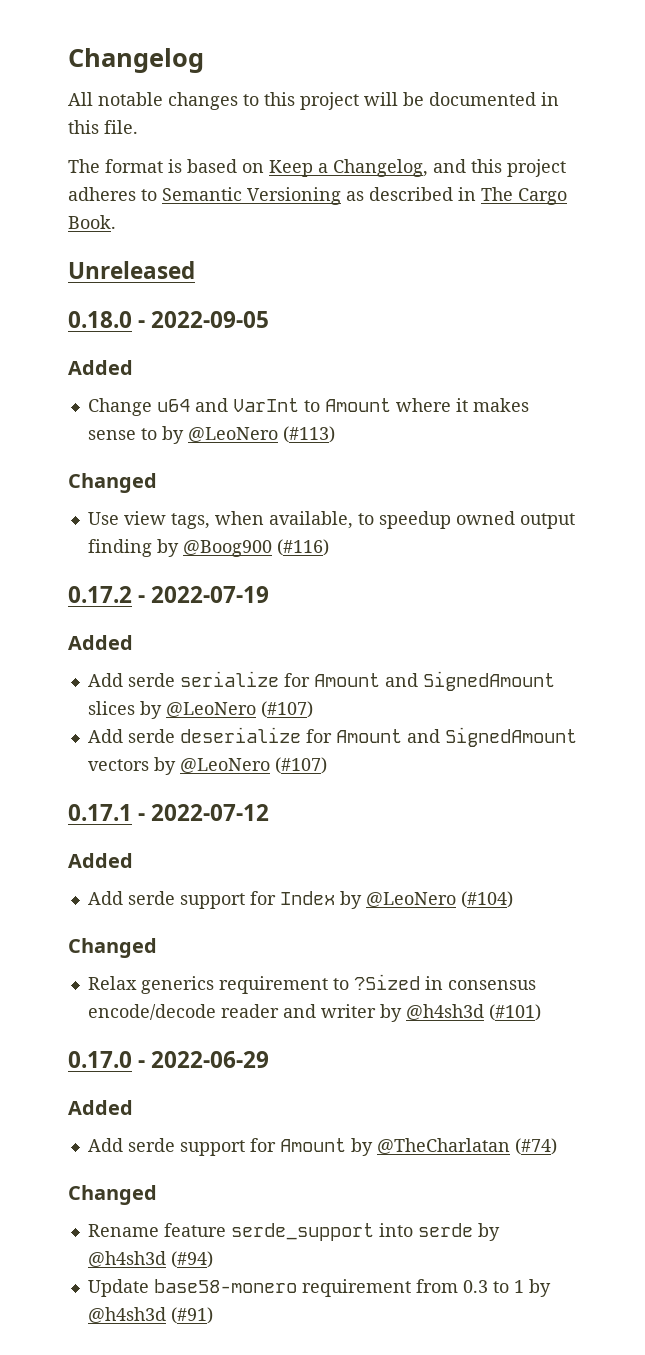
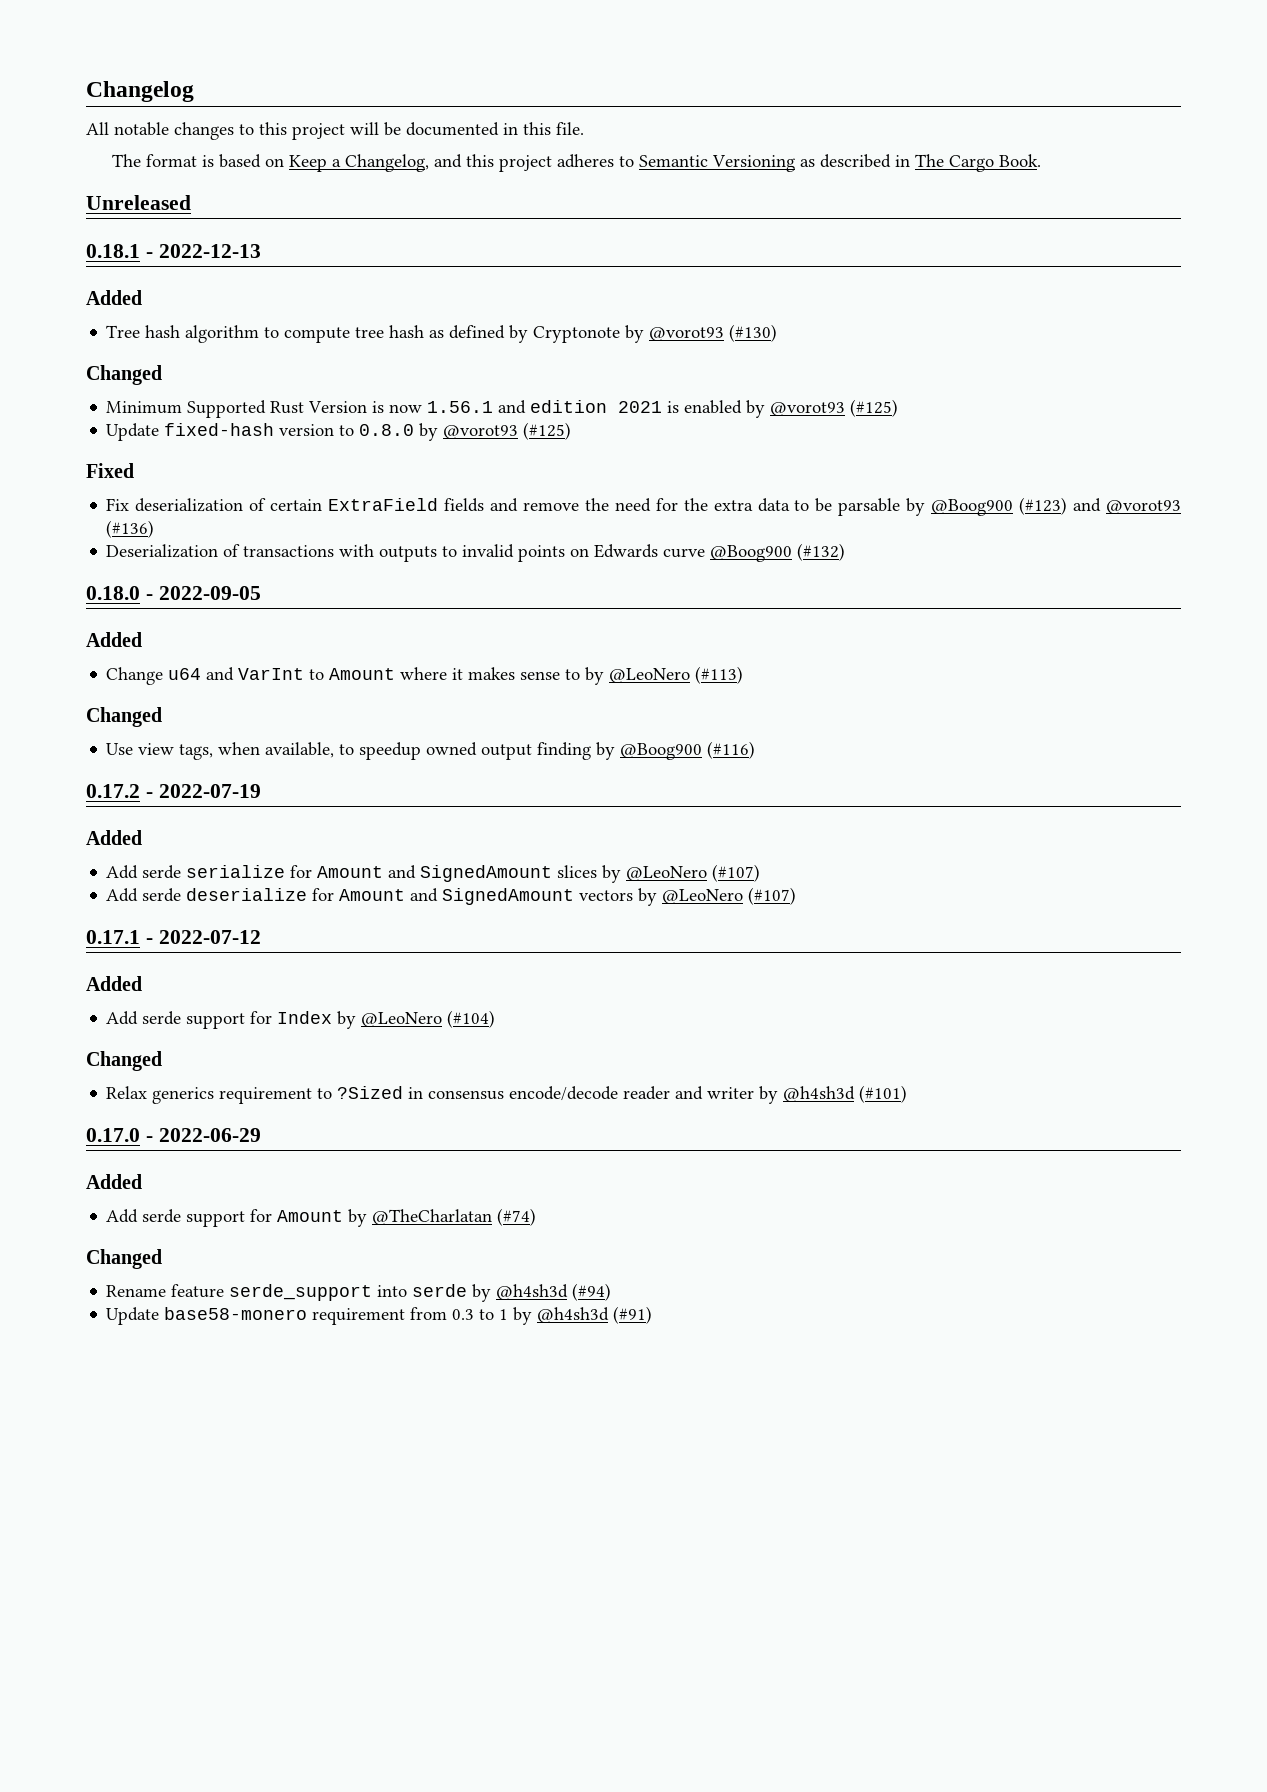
+ 0.18.1 - 2022-12-13
+ Added
+ Tree hash algorithm to compute tree hash as defined by Cryptonote by @vorot93 (#130)
+ Changed
+ Minimum Supported Rust Version is now 1.56.1 and edition 2021 is enabled by @vorot93 (#125)
+ Update fixed-hash version to 0.8.0 by @vorot93 (#125)
+ Fixed
+ Fix deserialization of certain ExtraField fields and remove the need for the extra data to be parsable by @Boog900 (#123) and @vorot93 (#136)
+ Deserialization of transactions with outputs to invalid points on Edwards curve @Boog900 (#132)

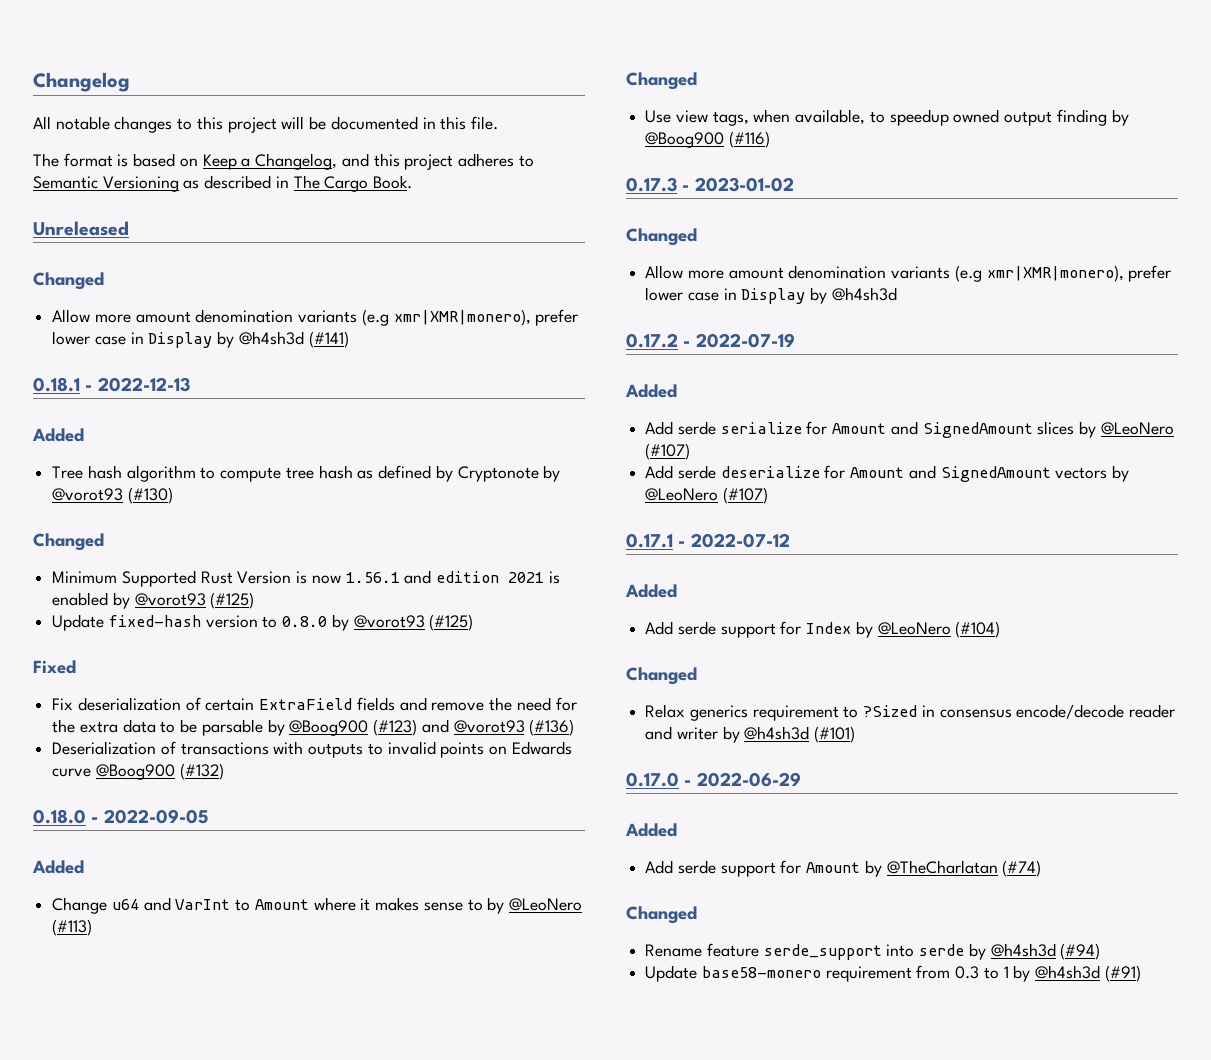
  Unreleased
+ Changed
+ Allow more amount denomination variants (e.g xmr|XMR|monero), prefer lower case in Display by @h4sh3d (#141)
+ 0.17.3 - 2023-01-02
+ Changed
+ Allow more amount denomination variants (e.g xmr|XMR|monero), prefer lower case in Display by @h4sh3d

